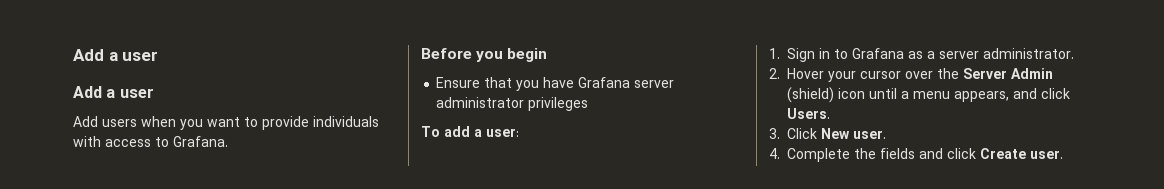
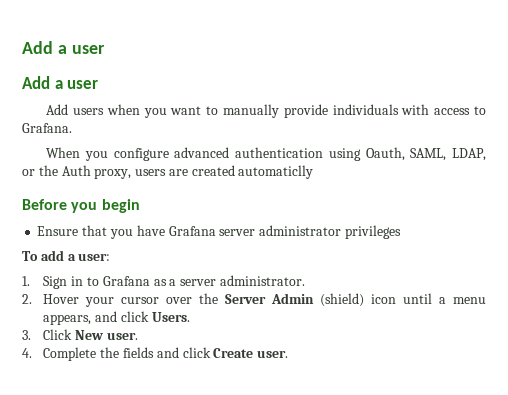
- Add users when you want to provide individuals with access to Grafana.
+ Add users when you want to manually provide individuals with access to Grafana.
+ When you configure advanced authentication using Oauth, SAML, LDAP, or the Auth proxy, users are created automaticlly

